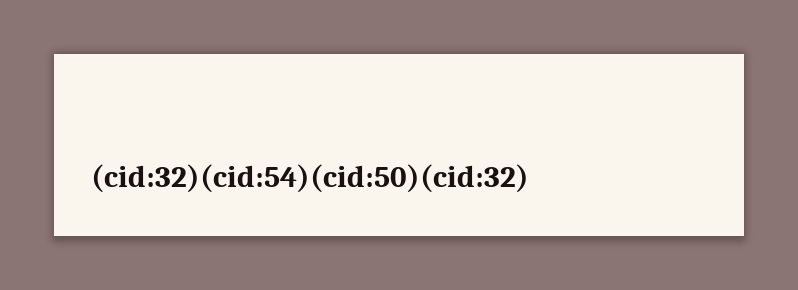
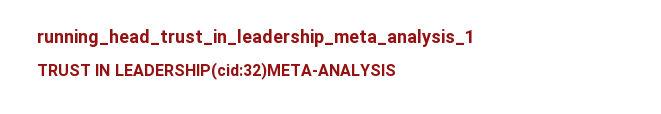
- (cid:32)(cid:54)(cid:50)(cid:32)
+ running_head_trust_in_leadership_meta_analysis_1
+ TRUST IN LEADERSHIP(cid:32)META-ANALYSIS

